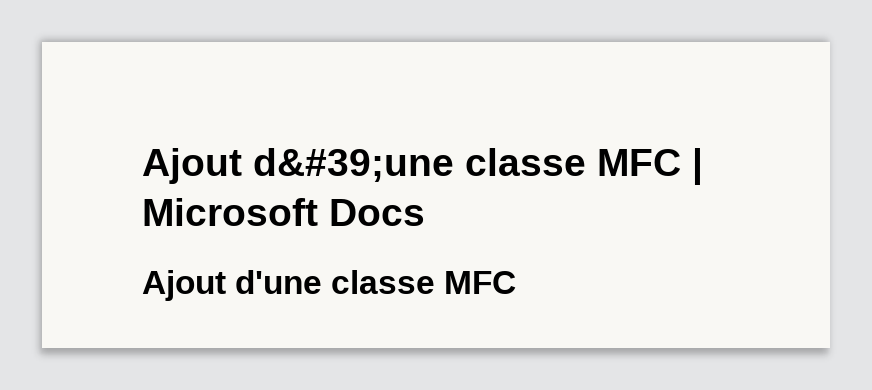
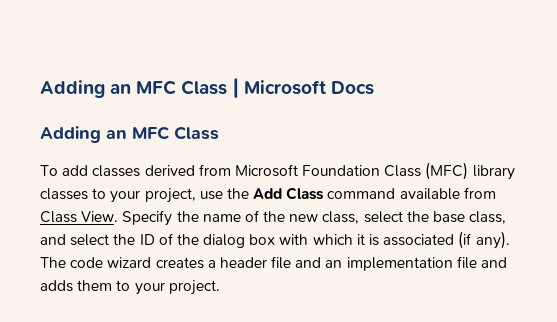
- Ajout d&#39;une classe MFC | Microsoft Docs
- Ajout d'une classe MFC
+ Adding an MFC Class | Microsoft Docs
+ Adding an MFC Class
+ To add classes derived from Microsoft Foundation Class (MFC) library classes to your project, use the Add Class command available from Class View. Specify the name of the new class, select the base class, and select the ID of the dialog box with which it is associated (if any). The code wizard creates a header file and an implementation file and adds them to your project.

